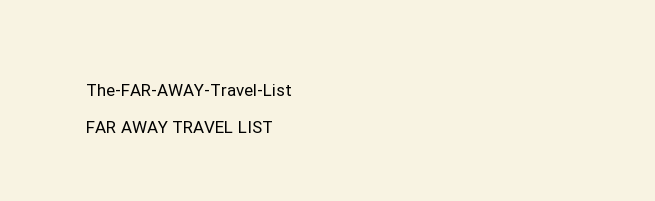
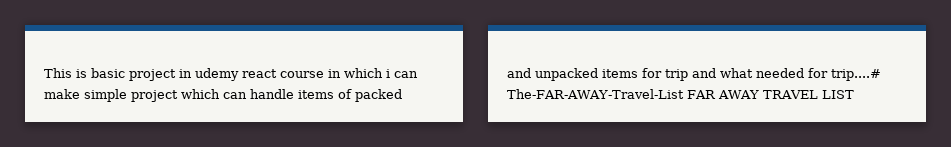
- The-FAR-AWAY-Travel-List
- FAR AWAY TRAVEL LIST
+ This is basic project in udemy react course in which i can make simple project which can handle items of packed and unpacked items for trip and what needed for trip....# The-FAR-AWAY-Travel-List FAR AWAY TRAVEL LIST

